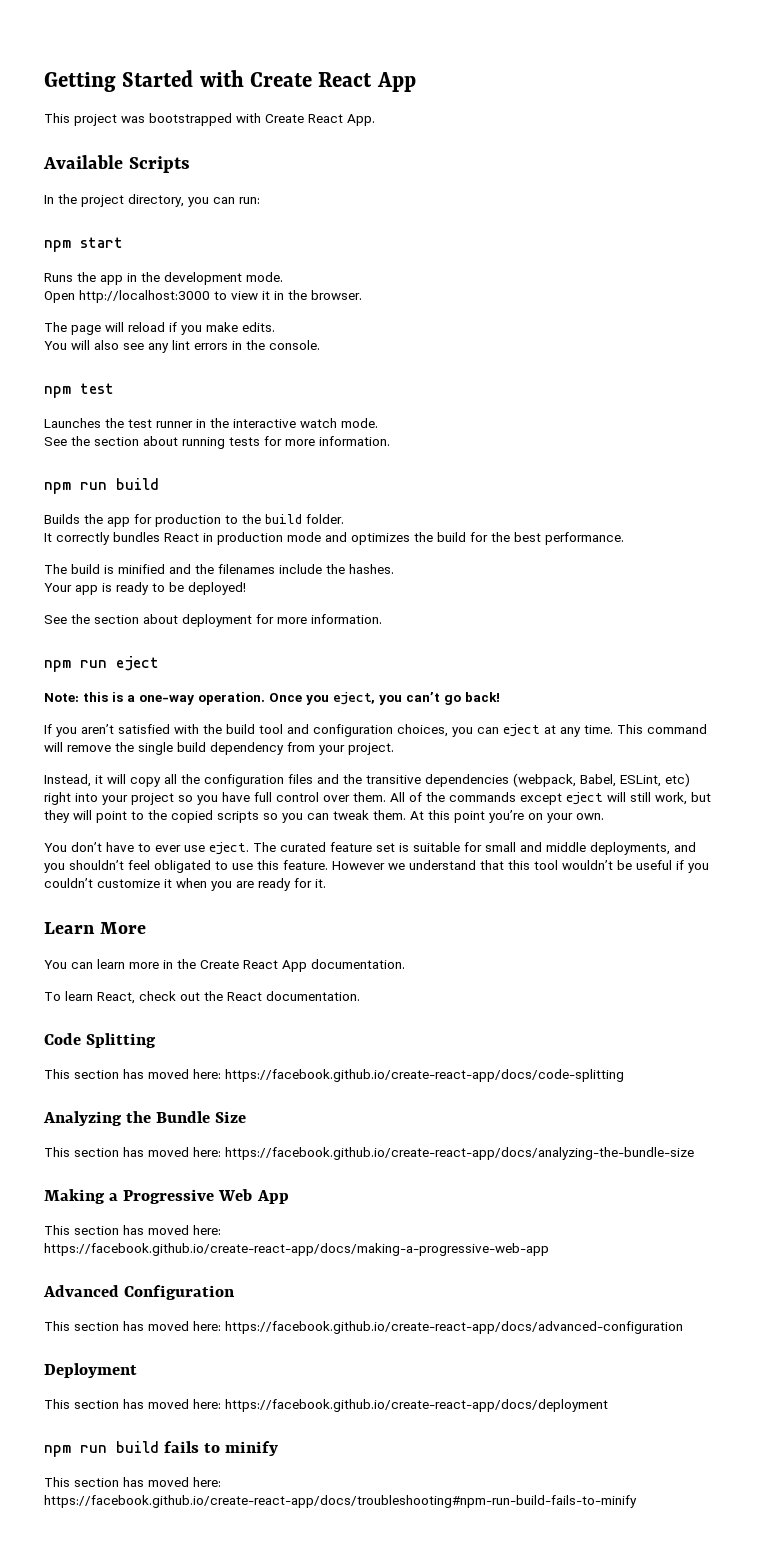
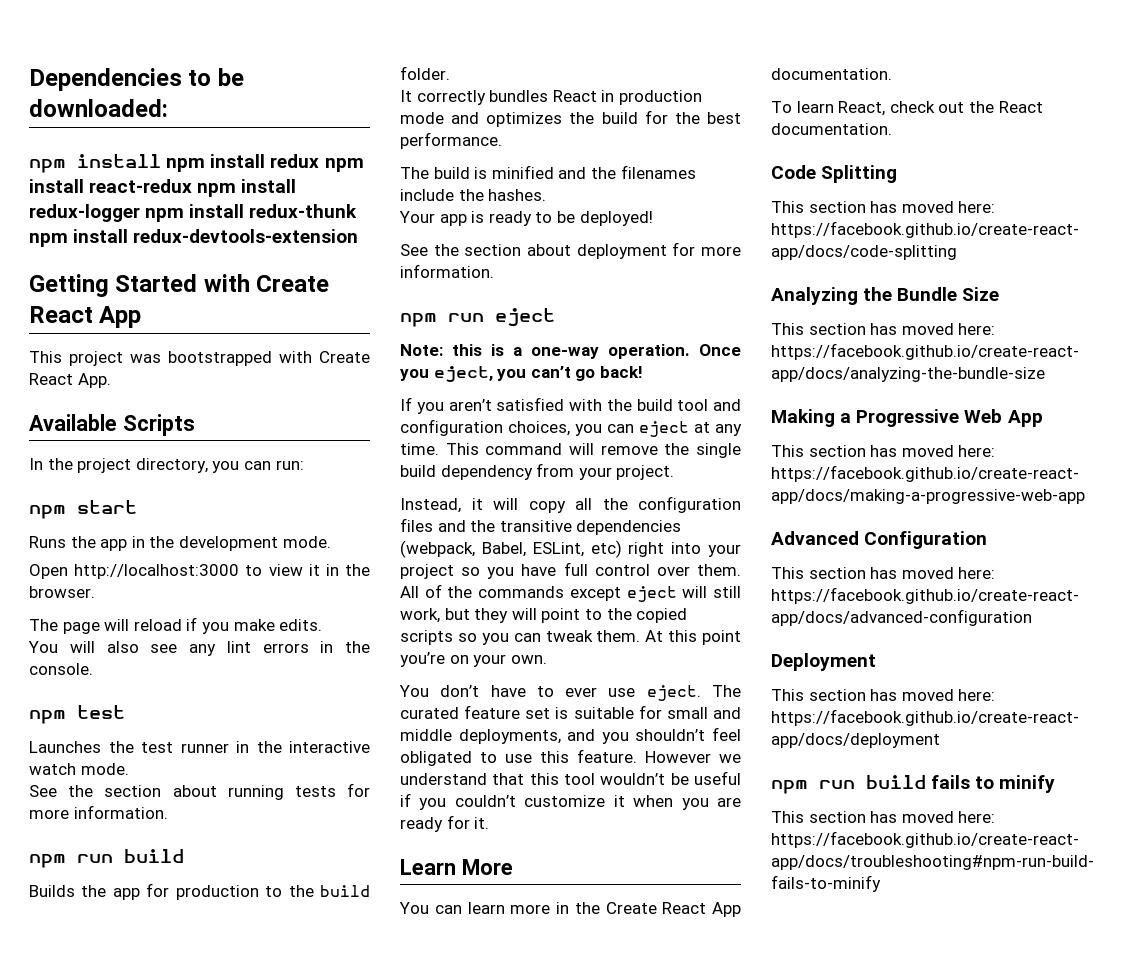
+ Dependencies to be downloaded:
+ npm install npm install redux npm install react-redux npm install redux-logger npm install redux-thunk npm install redux-devtools-extension

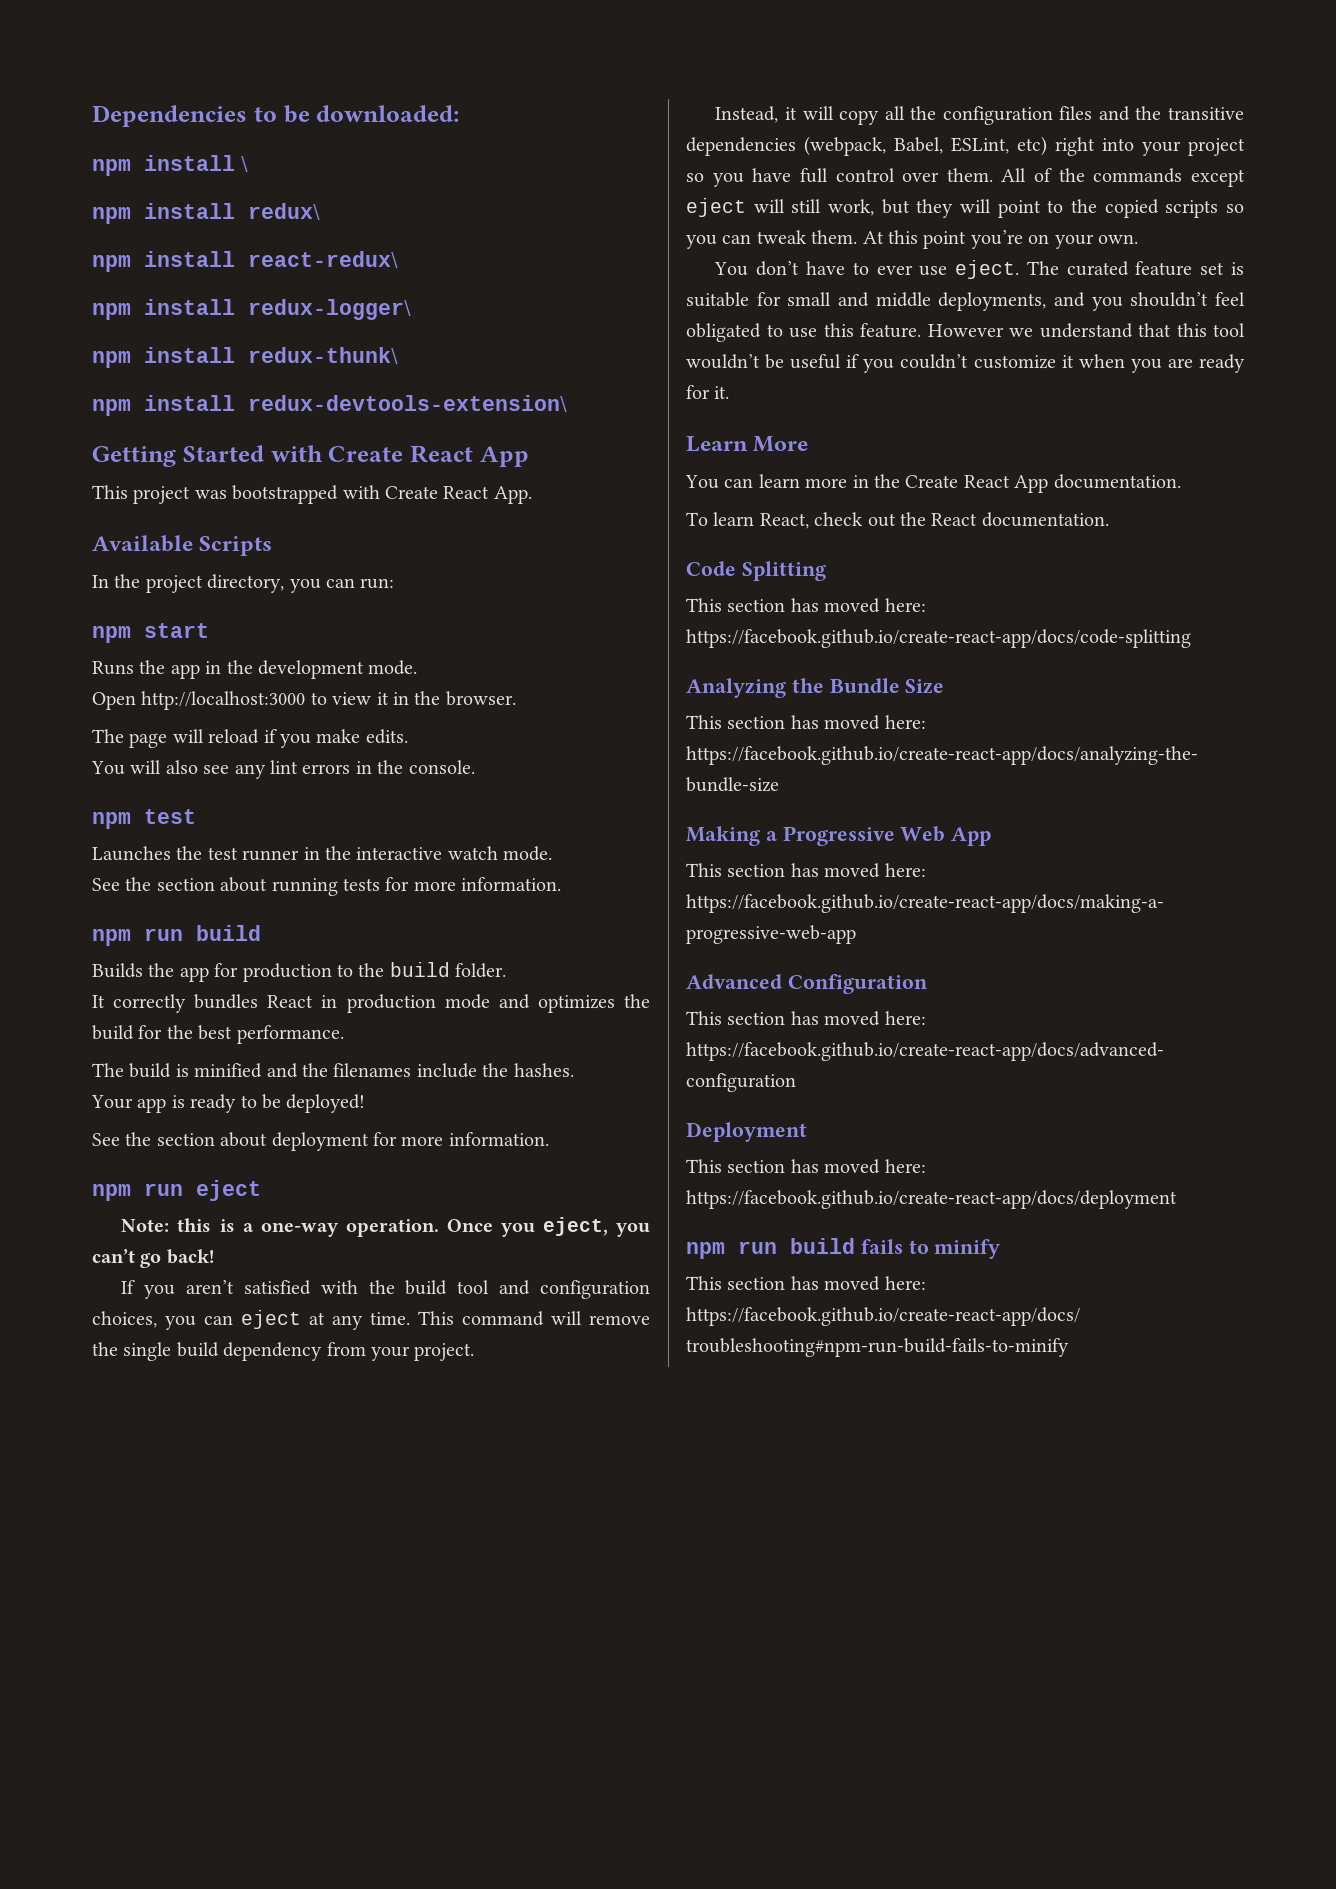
- npm install npm install redux npm install react-redux npm install redux-logger npm install redux-thunk npm install redux-devtools-extension
+ npm install \
+ npm install redux\
+ npm install react-redux\
+ npm install redux-logger\
+ npm install redux-thunk\
+ npm install redux-devtools-extension\

